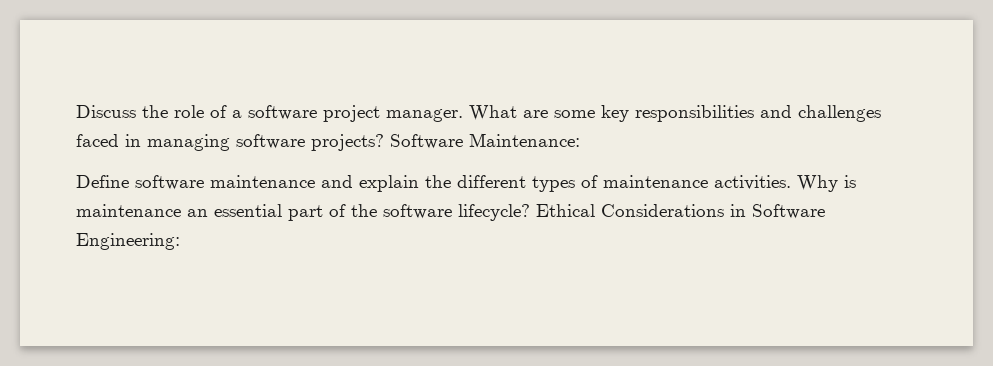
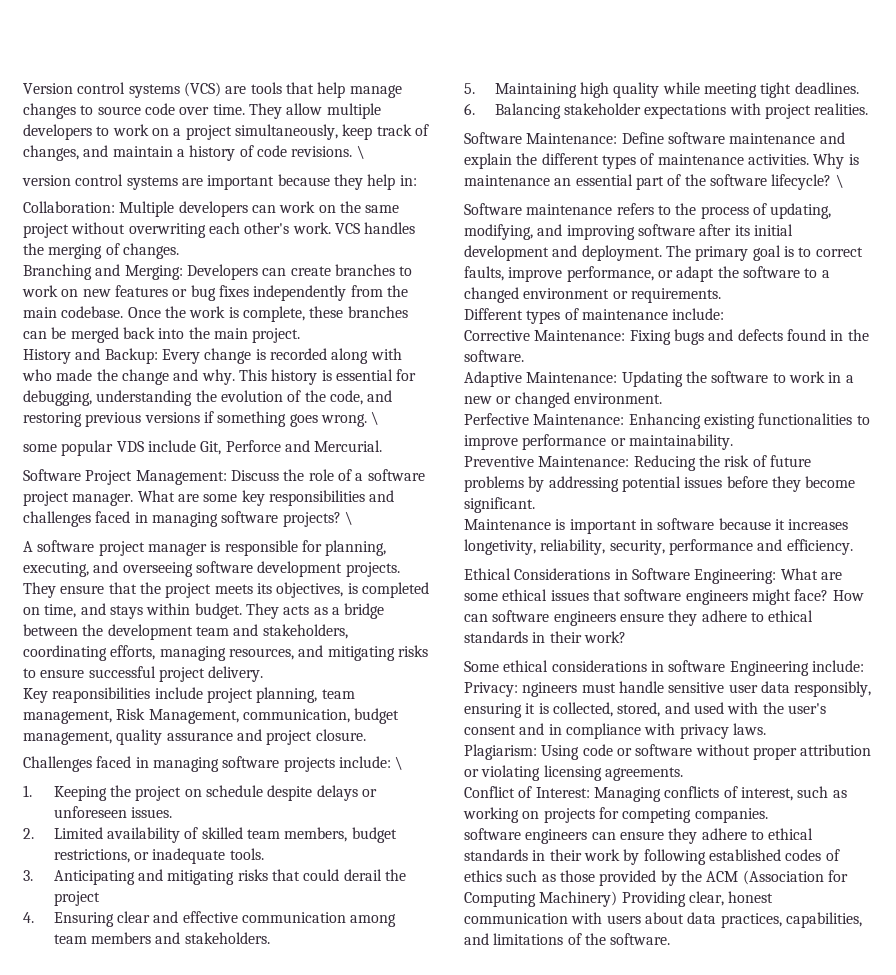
- Discuss the role of a software project manager.
+ Version control systems (VCS) are tools that help manage changes to source code over time. They allow multiple developers to work on a project simultaneously, keep track of changes, and maintain a history of code revisions. \
+ version control systems are important because they help in:
+ Collaboration: Multiple developers can work on the same project without overwriting each other's work. VCS handles the merging of changes.
+ Branching and Merging: Developers can create branches to work on new features or bug fixes independently from the main codebase. Once the work is complete, these branches can be merged back into the main project.
+ History and Backup: Every change is recorded along with who made the change and why. This history is essential for debugging, understanding the evolution of the code, and restoring previous versions if something goes wrong. \
+ some popular VDS include Git, Perforce and Mercurial.
+ Software Project Management: Discuss the role of a software project manager.
- What are some key responsibilities and challenges faced in managing software projects? Software Maintenance:
- Define software maintenance and explain the different types of maintenance activities.
+ What are some key responsibilities and challenges faced in managing software projects? \
+ A software project manager is responsible for planning, executing, and overseeing software development projects. They ensure that the project meets its objectives, is completed on time, and stays within budget. They acts as a bridge between the development team and stakeholders, coordinating efforts, managing resources, and mitigating risks to ensure successful project delivery.
+ Key reaponsibilities include project planning, team management, Risk Management, communication, budget management, quality assurance and project closure.
+ Challenges faced in managing software projects include: \
+ 1. Keeping the project on schedule despite delays or unforeseen issues.
+ 2. Limited availability of skilled team members, budget restrictions, or inadequate tools.
+ 3. Anticipating and mitigating risks that could derail the project
+ 4. Ensuring clear and effective communication among team members and stakeholders.
+ 5. Maintaining high quality while meeting tight deadlines.
+ 6. Balancing stakeholder expectations with project realities.
+ Software Maintenance: Define software maintenance and explain the different types of maintenance activities.
- Why is maintenance an essential part of the software lifecycle? Ethical Considerations in Software Engineering:
+ Why is maintenance an essential part of the software lifecycle? \
+ Software maintenance refers to the process of updating, modifying, and improving software after its initial development and deployment. The primary goal is to correct faults, improve performance, or adapt the software to a changed environment or requirements.
+ Different types of maintenance include:
+ Corrective Maintenance: Fixing bugs and defects found in the software.
+ Adaptive Maintenance: Updating the software to work in a new or changed environment.
+ Perfective Maintenance: Enhancing existing functionalities to improve performance or maintainability.
+ Preventive Maintenance: Reducing the risk of future problems by addressing potential issues before they become significant.
+ Maintenance is important in software because it increases longetivity, reliability, security, performance and efficiency.
+ Ethical Considerations in Software Engineering: What are some ethical issues that software engineers might face? How can software engineers ensure they adhere to ethical standards in their work?
+ Some ethical considerations in software Engineering include: Privacy: ngineers must handle sensitive user data responsibly, ensuring it is collected, stored, and used with the user's consent and in compliance with privacy laws.
+ Plagiarism: Using code or software without proper attribution or violating licensing agreements.
+ Conflict of Interest: Managing conflicts of interest, such as working on projects for competing companies.
+ software engineers can ensure they adhere to ethical standards in their work by following established codes of ethics such as those provided by the ACM (Association for Computing Machinery) Providing clear, honest communication with users about data practices, capabilities, and limitations of the software.

